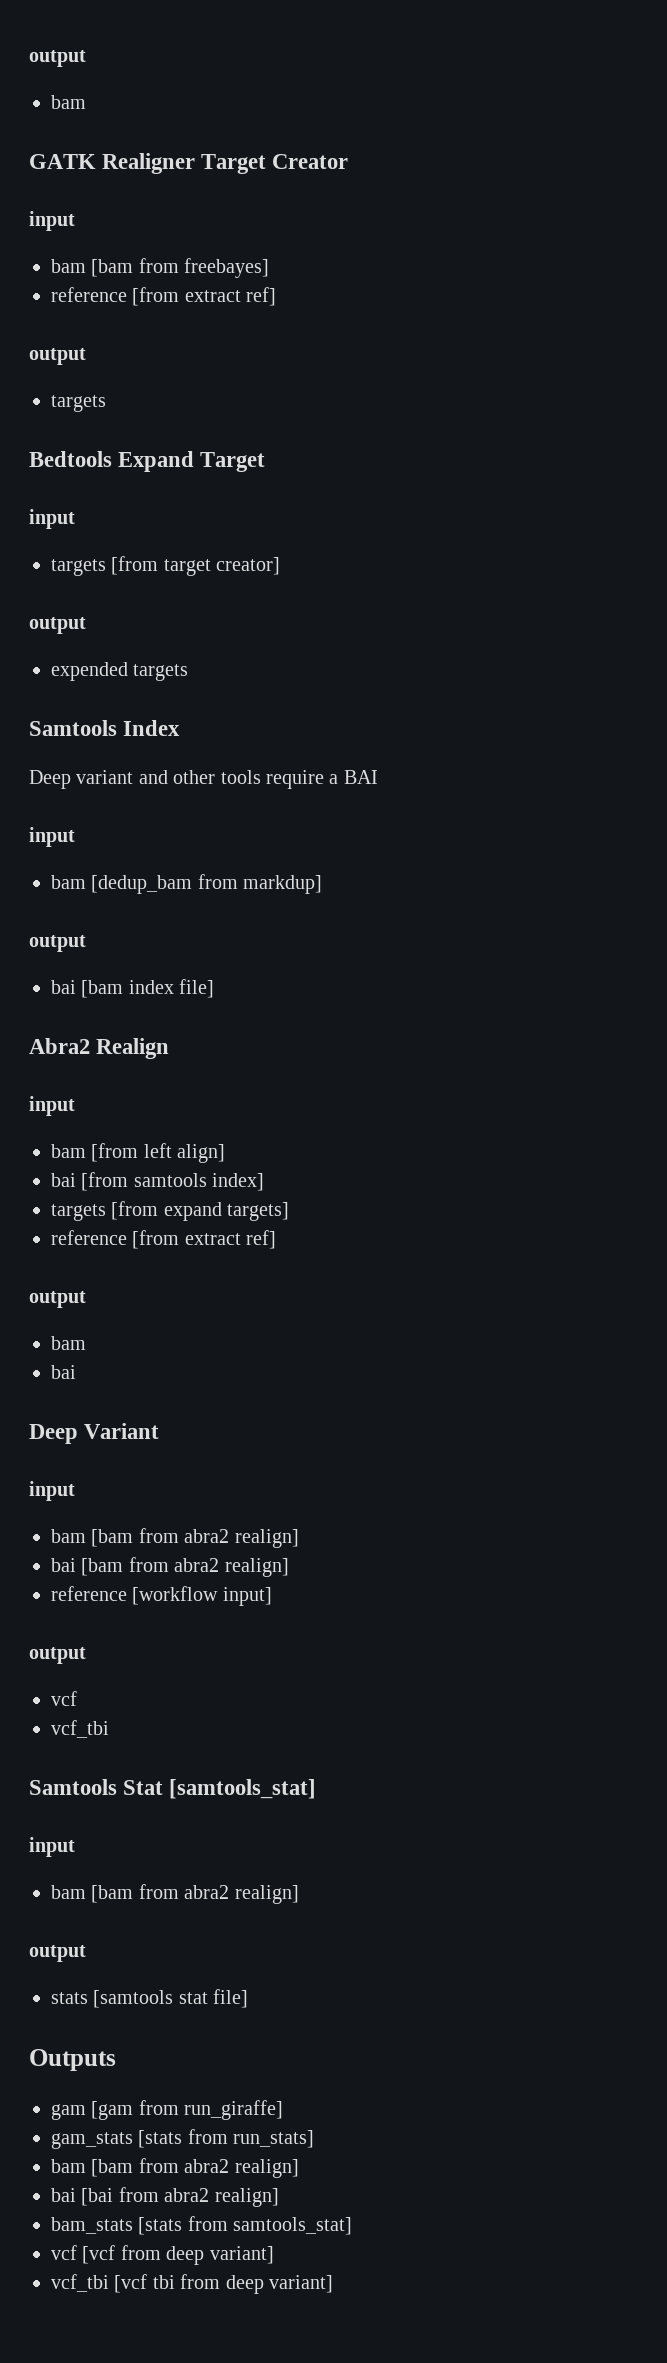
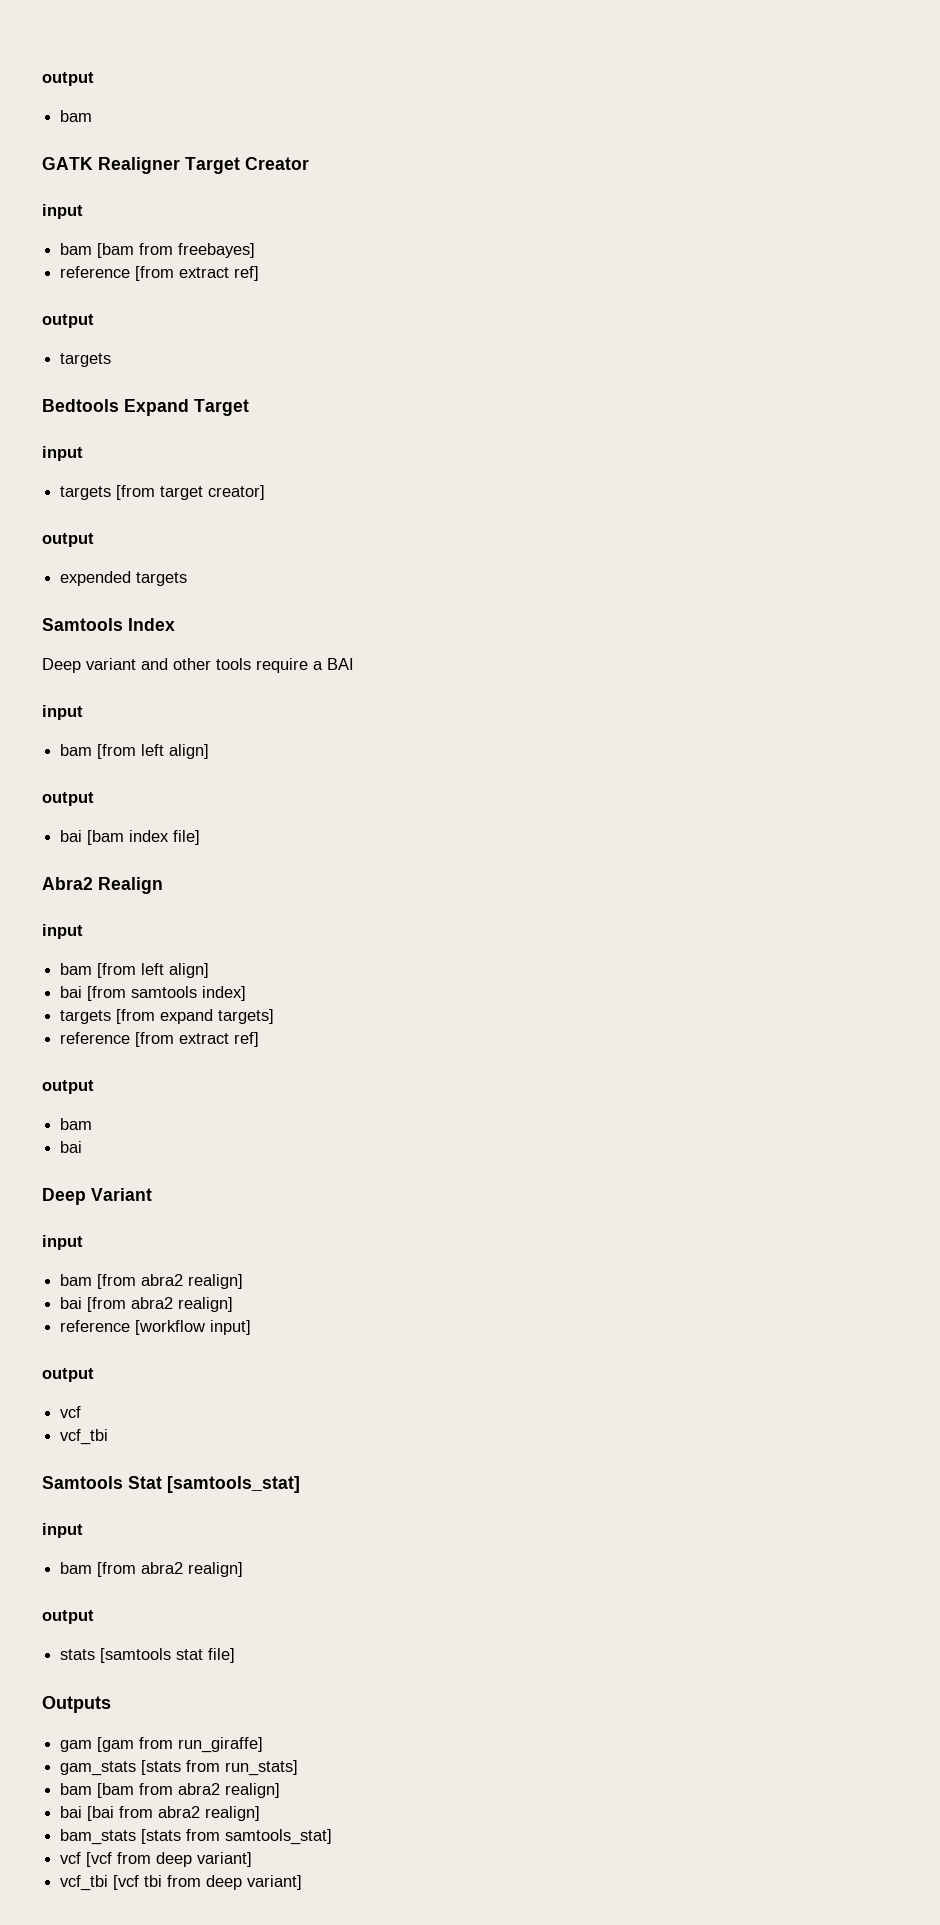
  Deep variant and other tools require a BAI
  input
- bam [dedup_bam from markdup]
+ bam [from left align]
  Deep Variant
  input
- bam [bam from abra2 realign]
- bai [bam from abra2 realign]
+ bam [from abra2 realign]
+ bai [from abra2 realign]
  Samtools Stat [samtools_stat]
  input
- bam [bam from abra2 realign]
+ bam [from abra2 realign]

